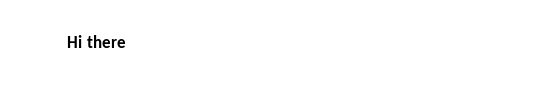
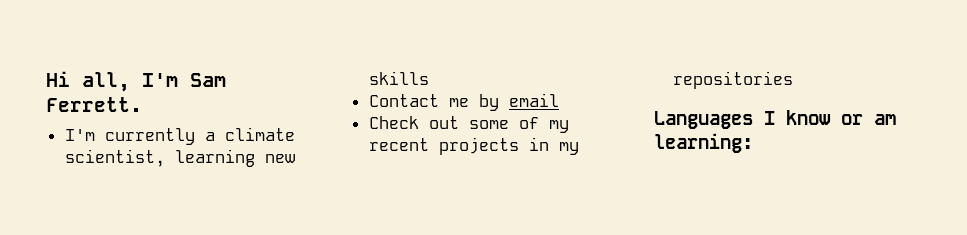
- Hi there
+ Hi all, I'm Sam Ferrett.
+ I'm currently a climate scientist, learning new skills
+ Contact me by email
+ Check out some of my recent projects in my repositories
+ Languages I know or am learning:

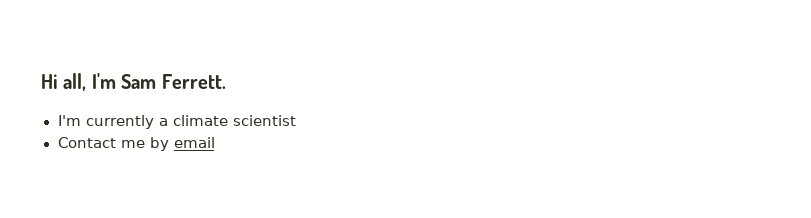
- I'm currently a climate scientist, learning new skills
+ I'm currently a climate scientist
- Check out some of my recent projects in my repositories
- Languages I know or am learning:

